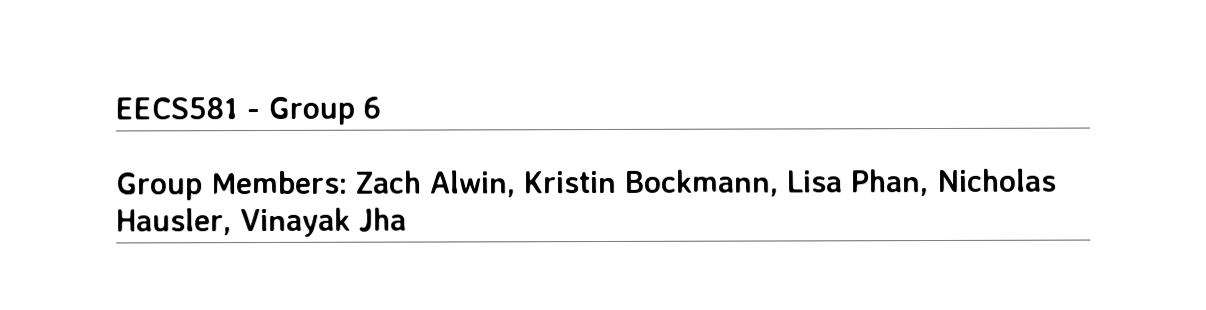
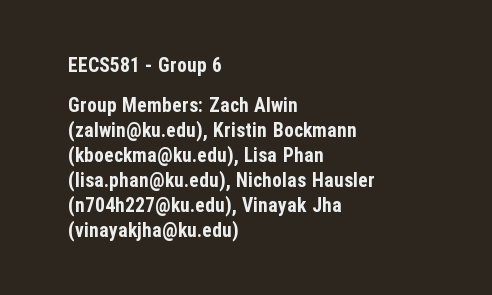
- Group Members: Zach Alwin, Kristin Bockmann, Lisa Phan, Nicholas Hausler, Vinayak Jha
+ Group Members: Zach Alwin (zalwin@ku.edu), Kristin Bockmann (kboeckma@ku.edu), Lisa Phan (lisa.phan@ku.edu), Nicholas Hausler (n704h227@ku.edu), Vinayak Jha (vinayakjha@ku.edu)

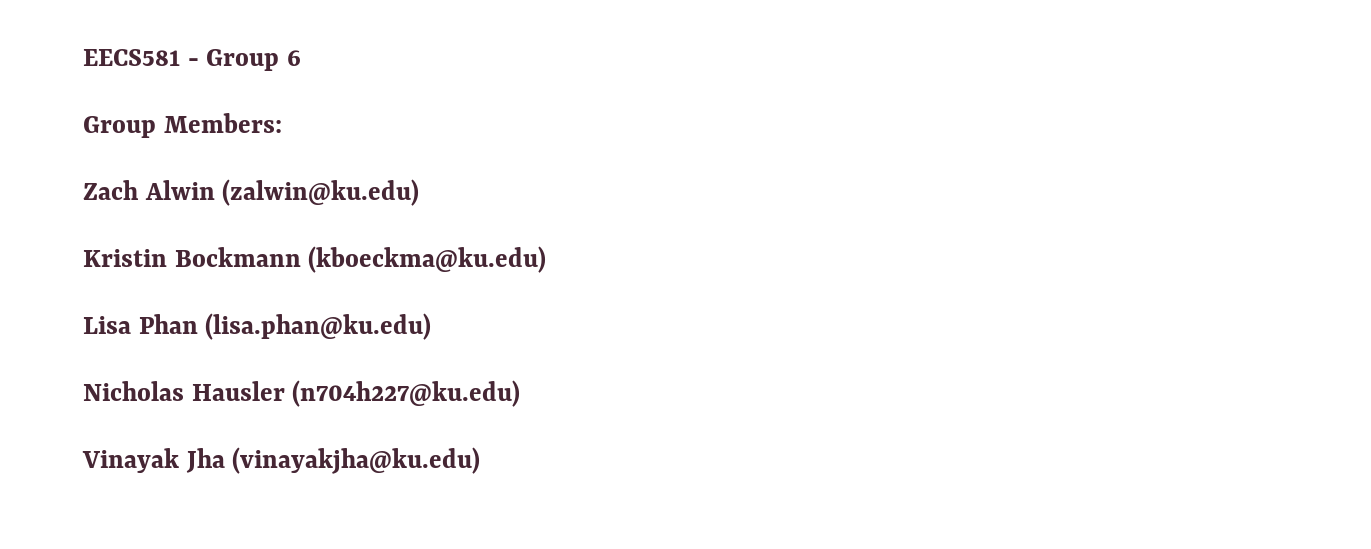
- Group Members: Zach Alwin (zalwin@ku.edu), Kristin Bockmann (kboeckma@ku.edu), Lisa Phan (lisa.phan@ku.edu), Nicholas Hausler (n704h227@ku.edu), Vinayak Jha (vinayakjha@ku.edu)
+ Group Members:
+ Zach Alwin (zalwin@ku.edu)
+ Kristin Bockmann (kboeckma@ku.edu)
+ Lisa Phan (lisa.phan@ku.edu)
+ Nicholas Hausler (n704h227@ku.edu)
+ Vinayak Jha (vinayakjha@ku.edu)

